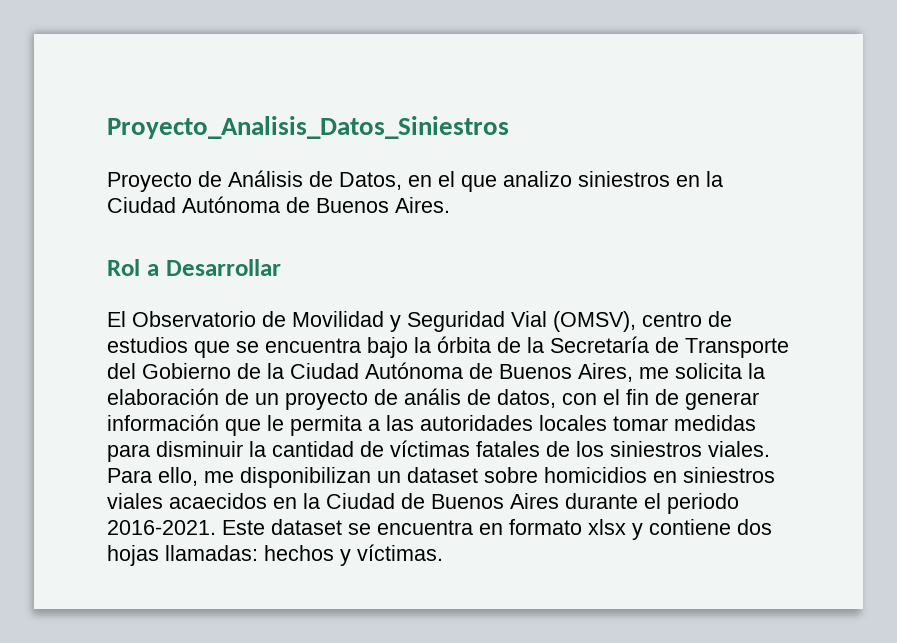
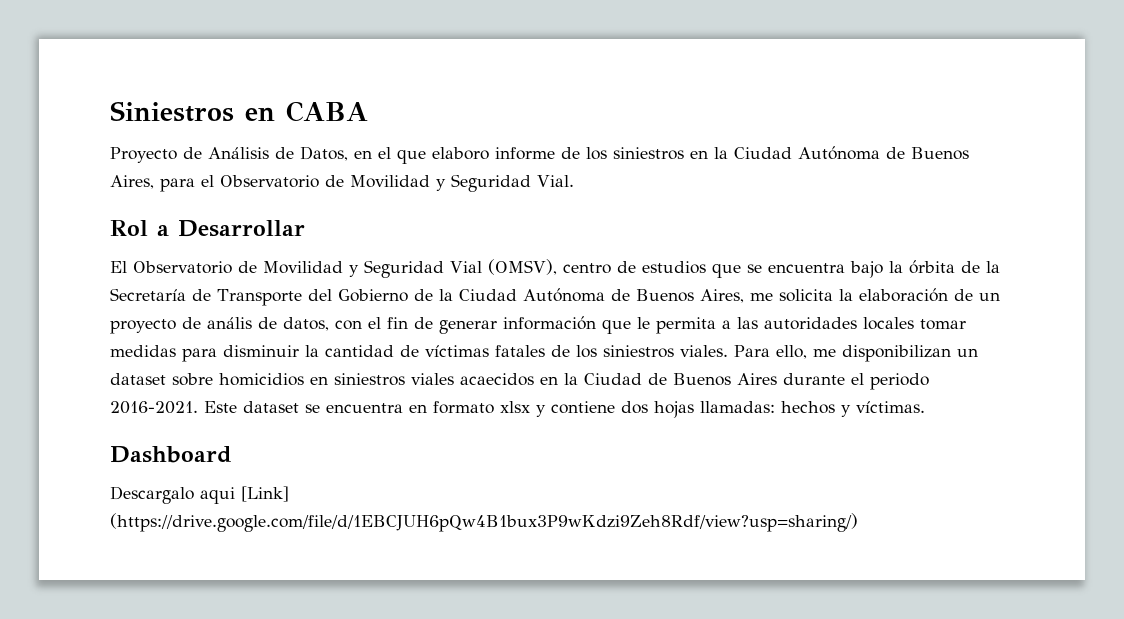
- Proyecto_Analisis_Datos_Siniestros
+ Siniestros en CABA
- Proyecto de Análisis de Datos, en el que analizo siniestros en la Ciudad Autónoma de Buenos Aires.
+ Proyecto de Análisis de Datos, en el que elaboro informe de los siniestros en la Ciudad Autónoma de Buenos Aires, para el Observatorio de Movilidad y Seguridad Vial.
+ Dashboard
+ Descargalo aqui [Link] (https://drive.google.com/file/d/1EBCJUH6pQw4B1bux3P9wKdzi9Zeh8Rdf/view?usp=sharing/)

